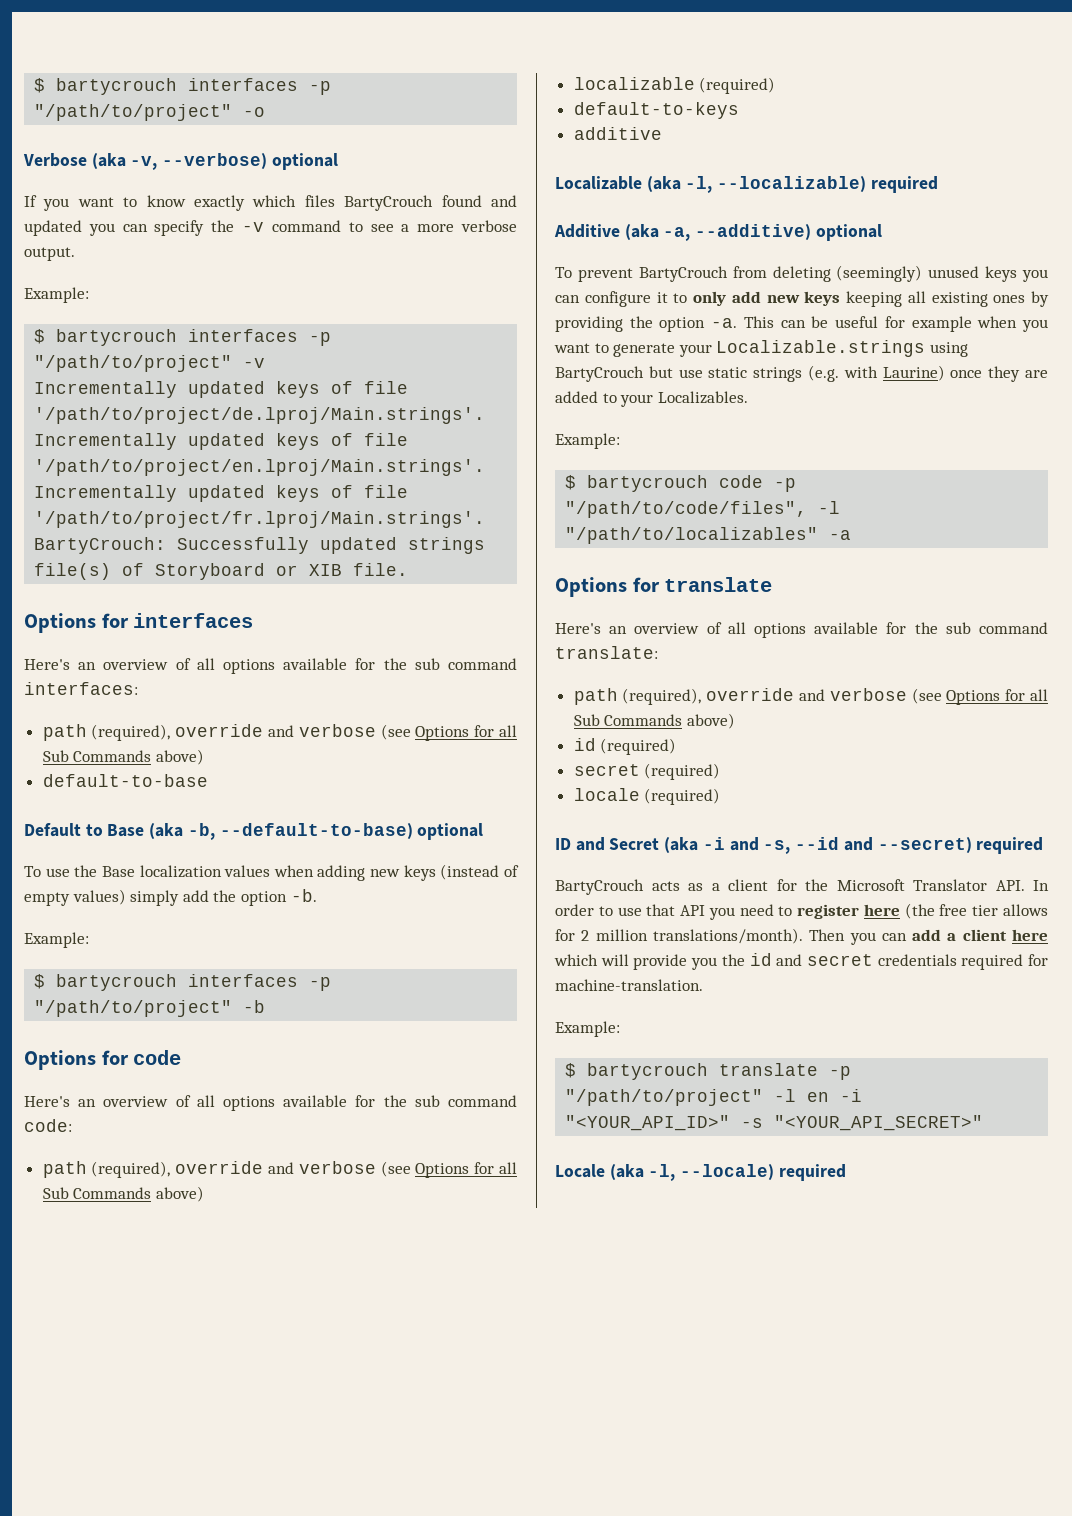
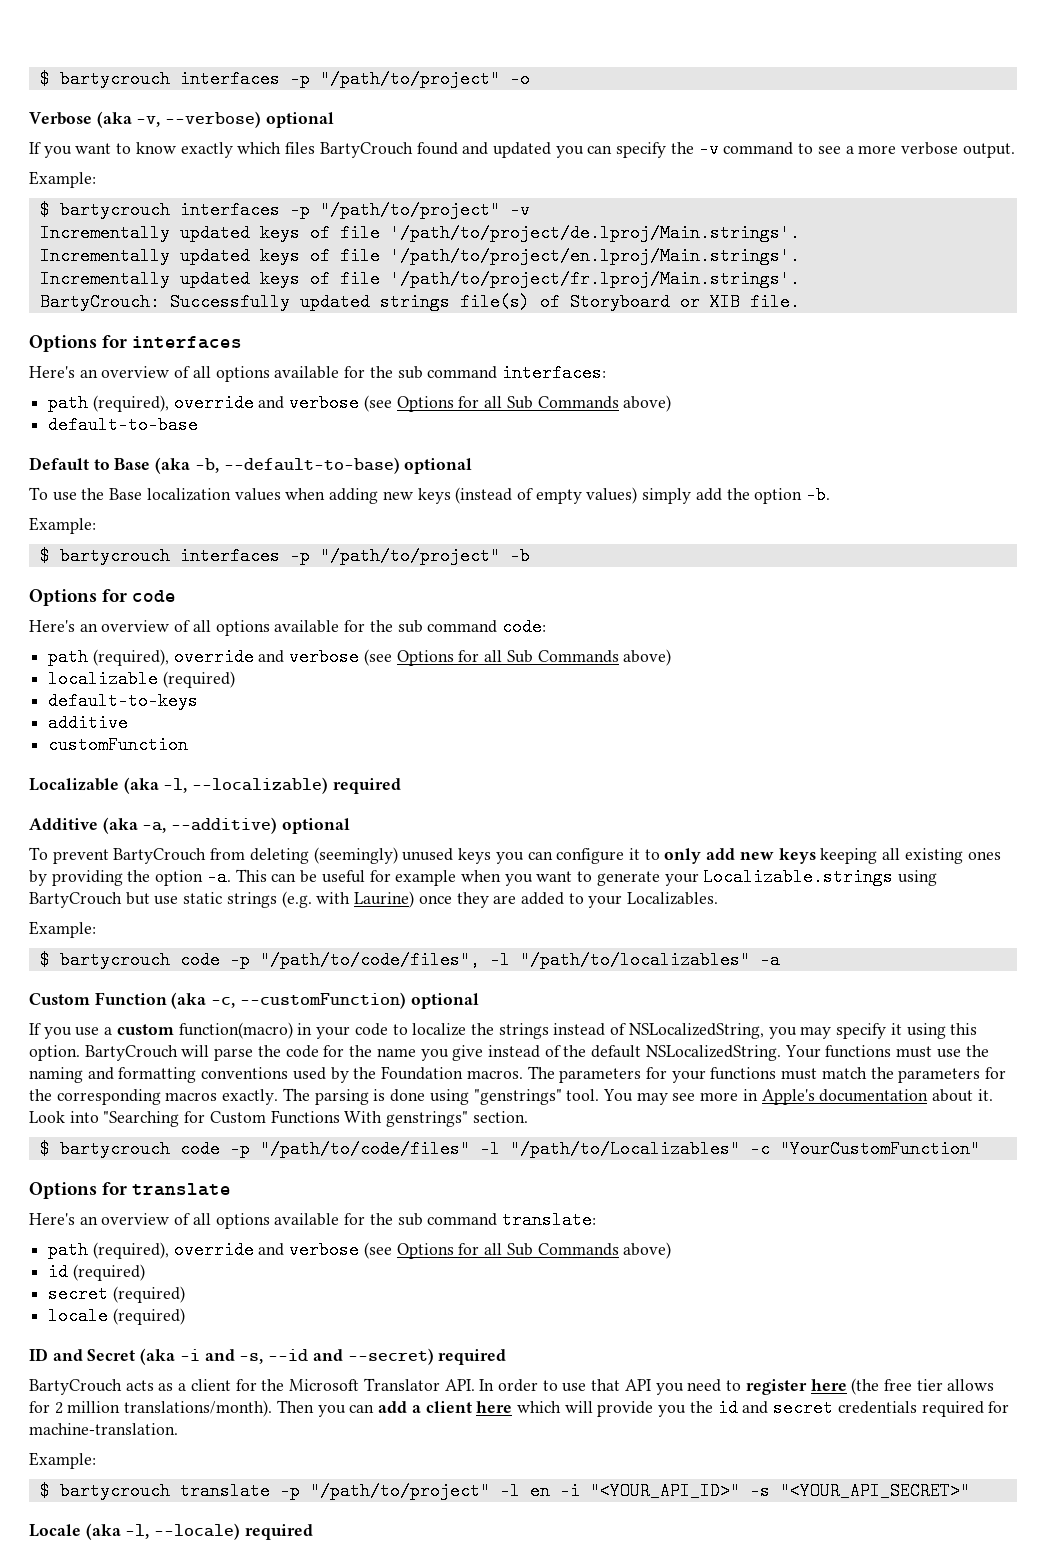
+ customFunction
+ Custom Function (aka -c, --customFunction) optional
+ If you use a custom function(macro) in your code to localize the strings instead of NSLocalizedString, you may specify it using this option. BartyCrouch will parse the code for the name you give instead of the default NSLocalizedString. Your functions must use the naming and formatting conventions used by the Foundation macros. The parameters for your functions must match the parameters for the corresponding macros exactly. The parsing is done using "genstrings" tool. You may see more in Apple's documentation about it. Look into "Searching for Custom Functions With genstrings" section.
+ $ bartycrouch code -p "/path/to/code/files" -l "/path/to/Localizables" -c "YourCustomFunction"

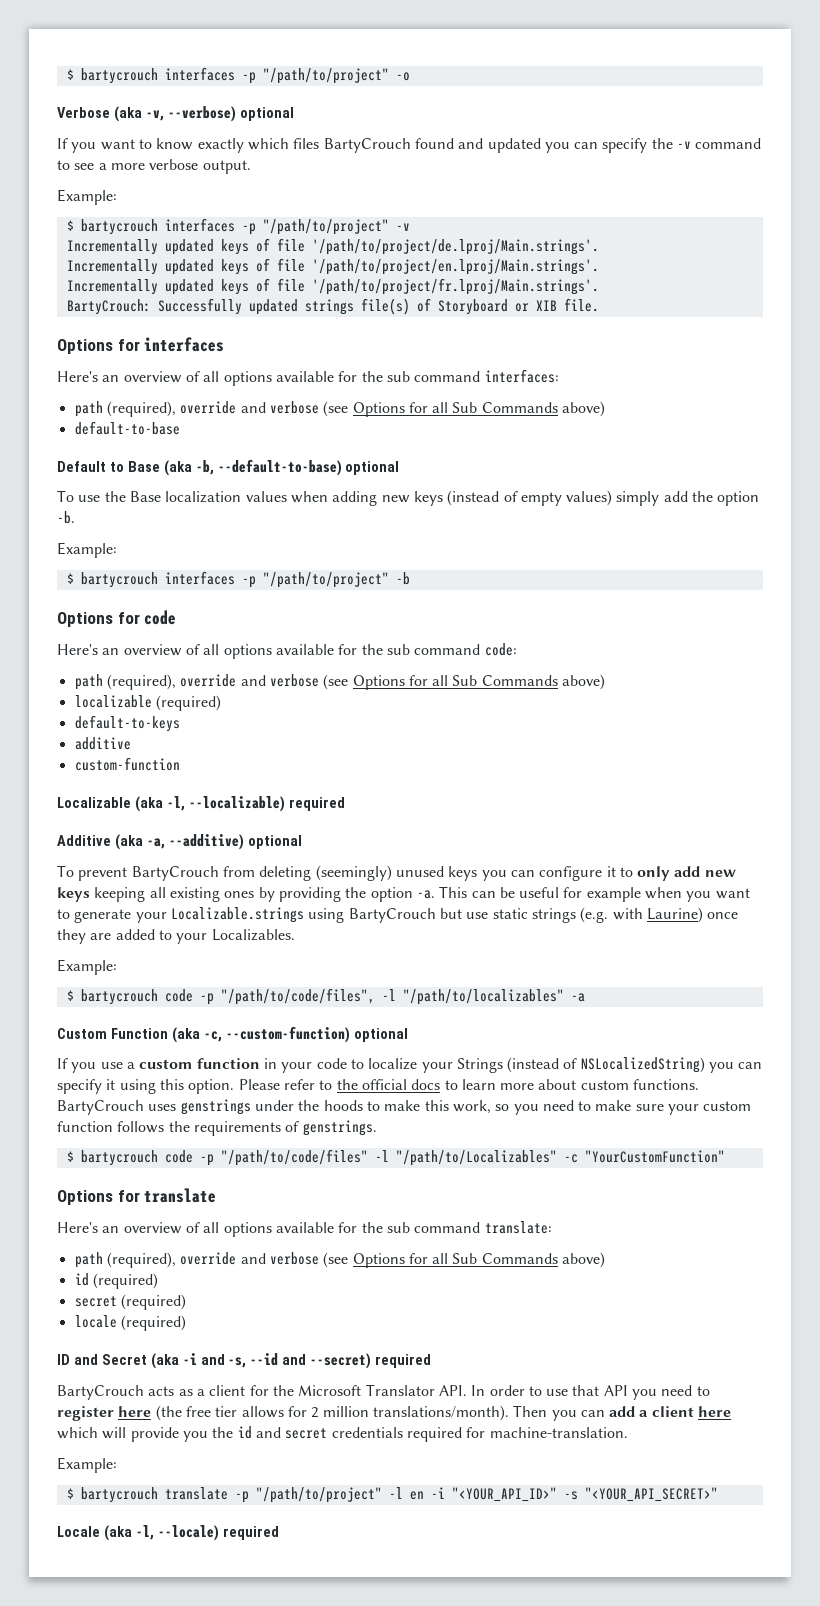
- customFunction
+ custom-function
- Custom Function (aka -c, --customFunction) optional
+ Custom Function (aka -c, --custom-function) optional
- If you use a custom function(macro) in your code to localize the strings instead of NSLocalizedString, you may specify it using this option.
+ If you use a custom function in your code to localize your Strings (instead of NSLocalizedString) you can specify it using this option.
- BartyCrouch will parse the code for the name you give instead of the default NSLocalizedString. Your functions must use the naming and formatting conventions used by the Foundation macros. The parameters for your functions must match the parameters for the corresponding macros exactly. The parsing is done using "genstrings" tool. You may see more in Apple's documentation about it. Look into "Searching for Custom Functions With genstrings" section.
+ Please refer to the official docs to learn more about custom functions. BartyCrouch uses genstrings under the hoods to make this work, so you need to make sure your custom function follows the requirements of genstrings.

